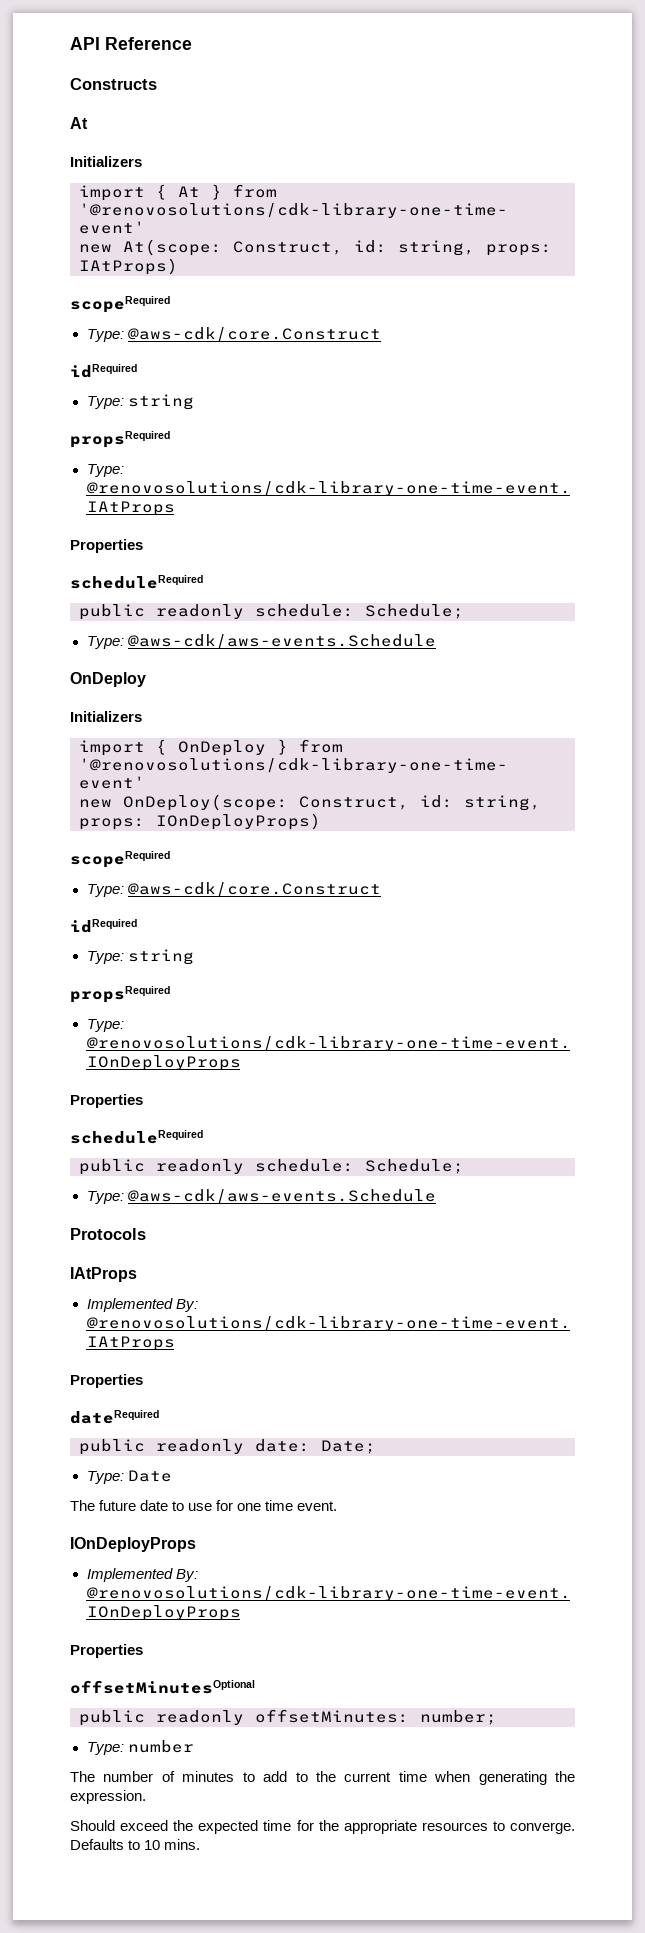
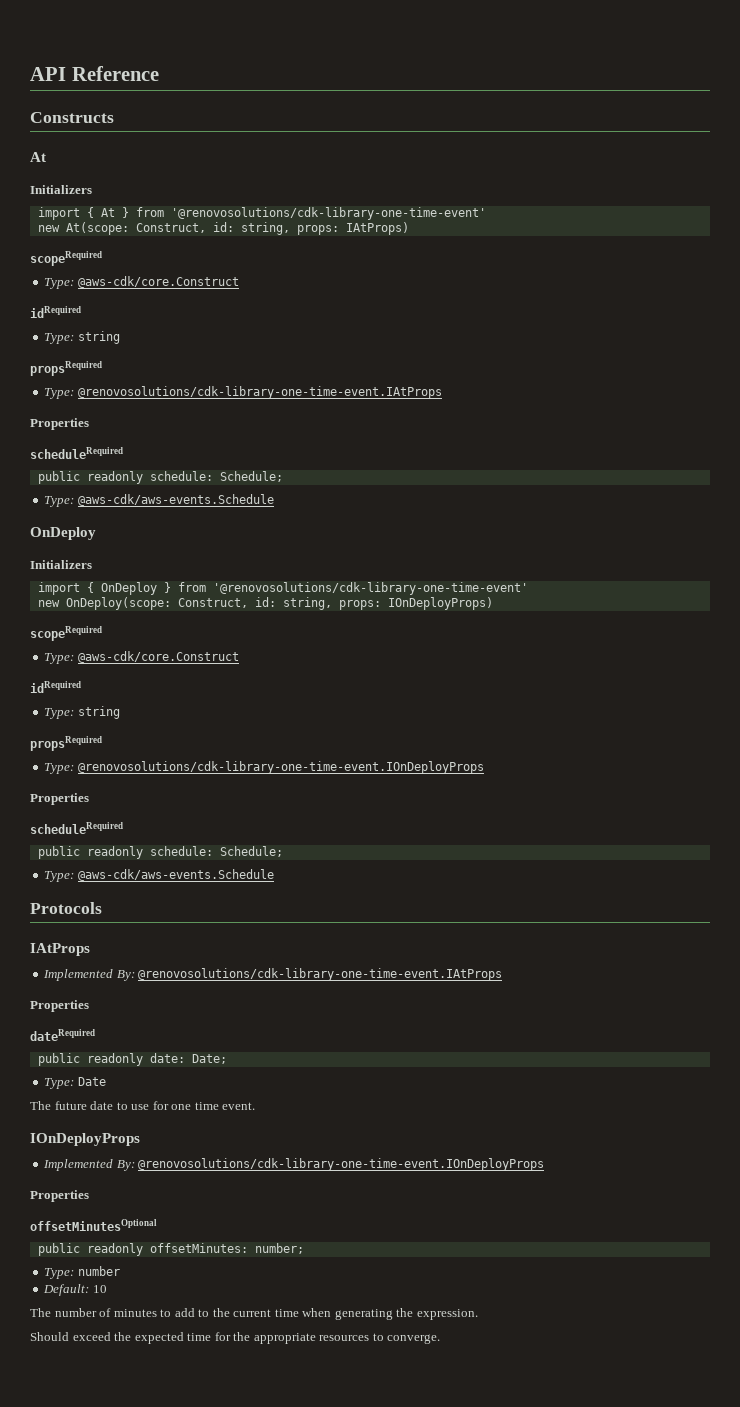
+ Default: 10
- Defaults to 10 mins.

